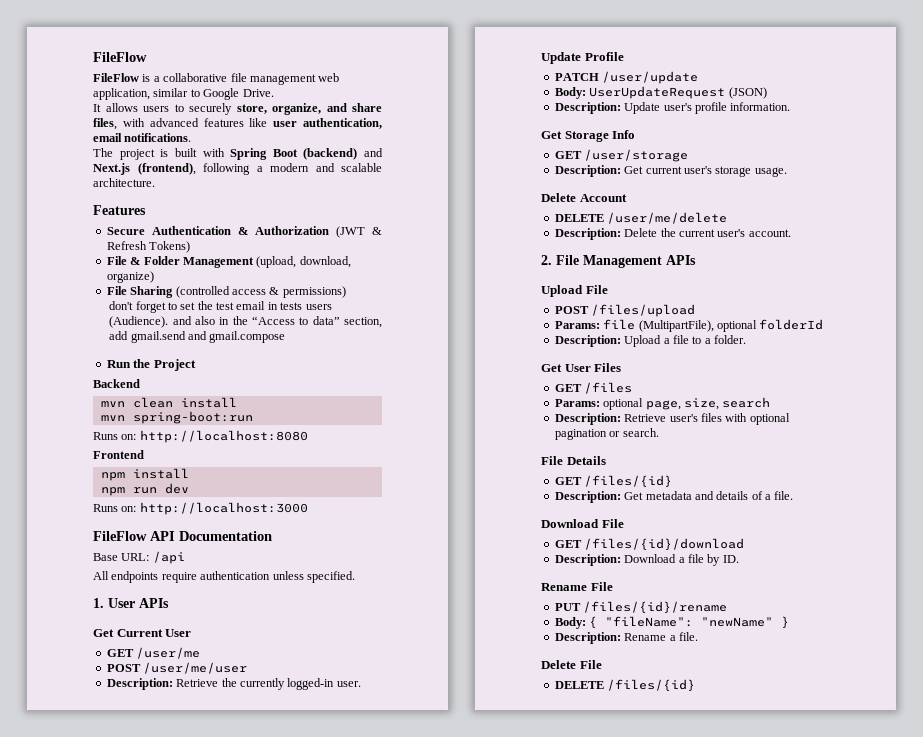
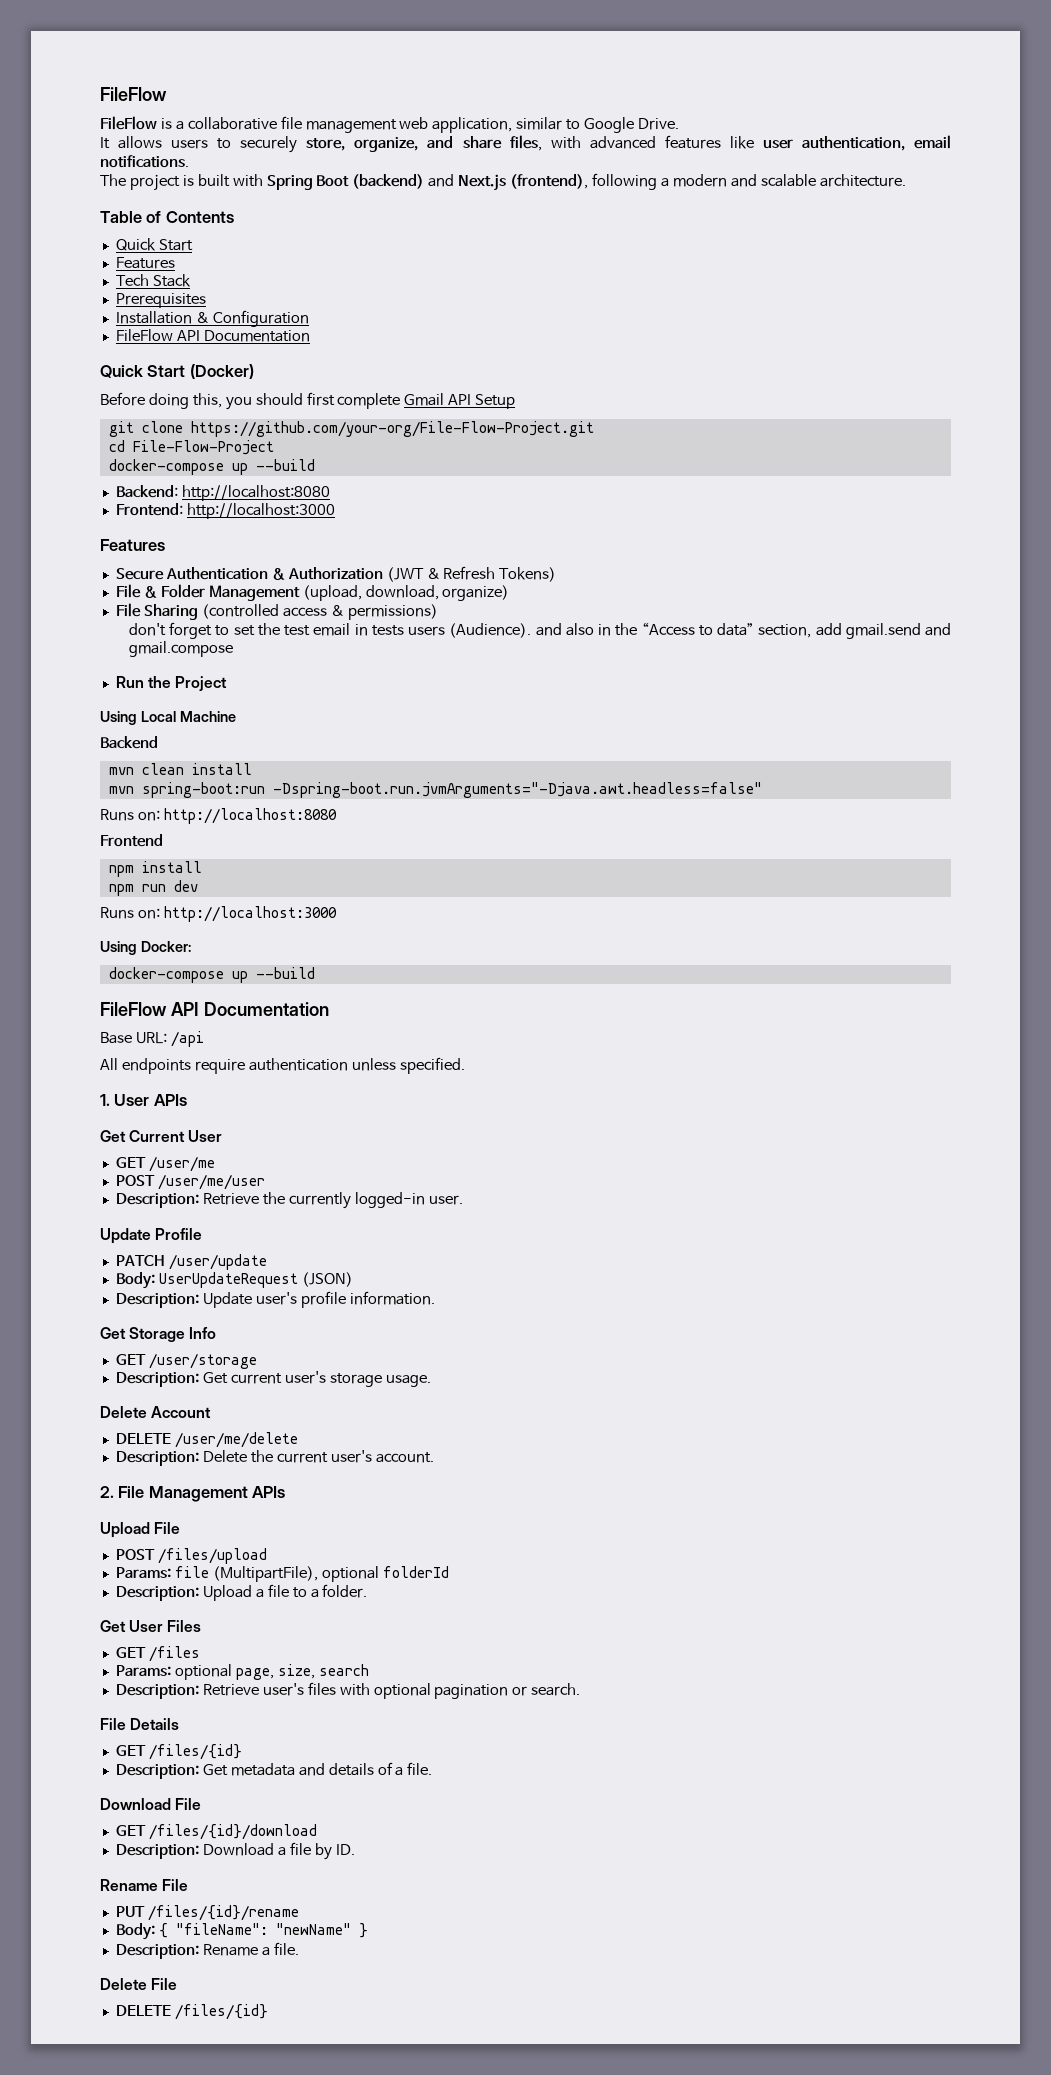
+ Table of Contents
+ Quick Start
+ Features
+ Tech Stack
+ Prerequisites
+ Installation & Configuration
+ FileFlow API Documentation
+ Quick Start (Docker)
+ Before doing this, you should first complete Gmail API Setup
+ git clone https://github.com/your-org/File-Flow-Project.git
+ cd File-Flow-Project
+ docker-compose up --build
+ Backend: http://localhost:8080
+ Frontend: http://localhost:3000
+ Using Local Machine
- mvn spring-boot:run
+ mvn spring-boot:run -Dspring-boot.run.jvmArguments="-Djava.awt.headless=false"
+ Using Docker:
+ docker-compose up --build

